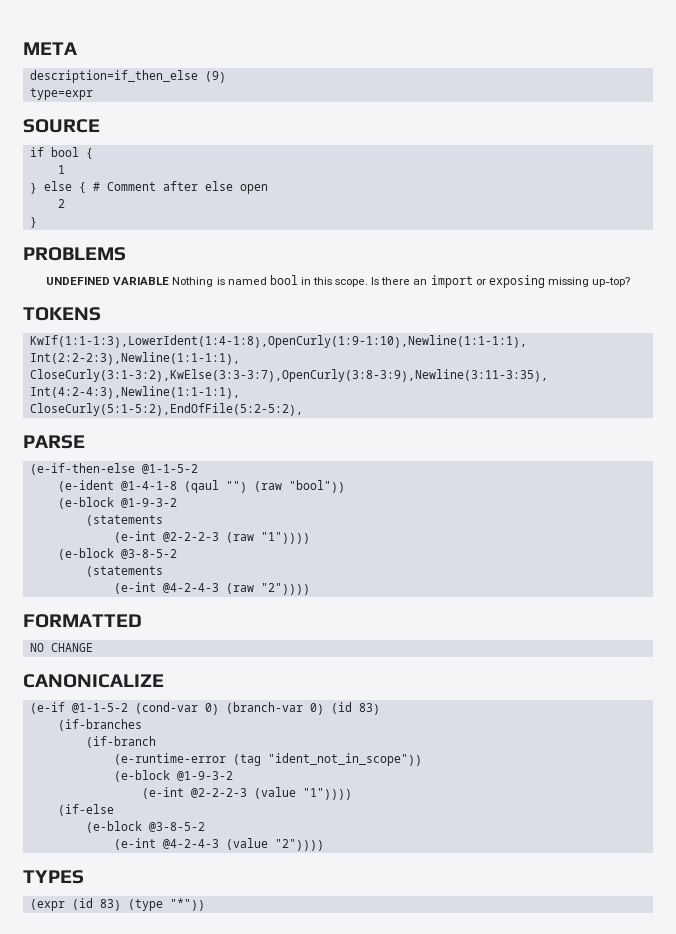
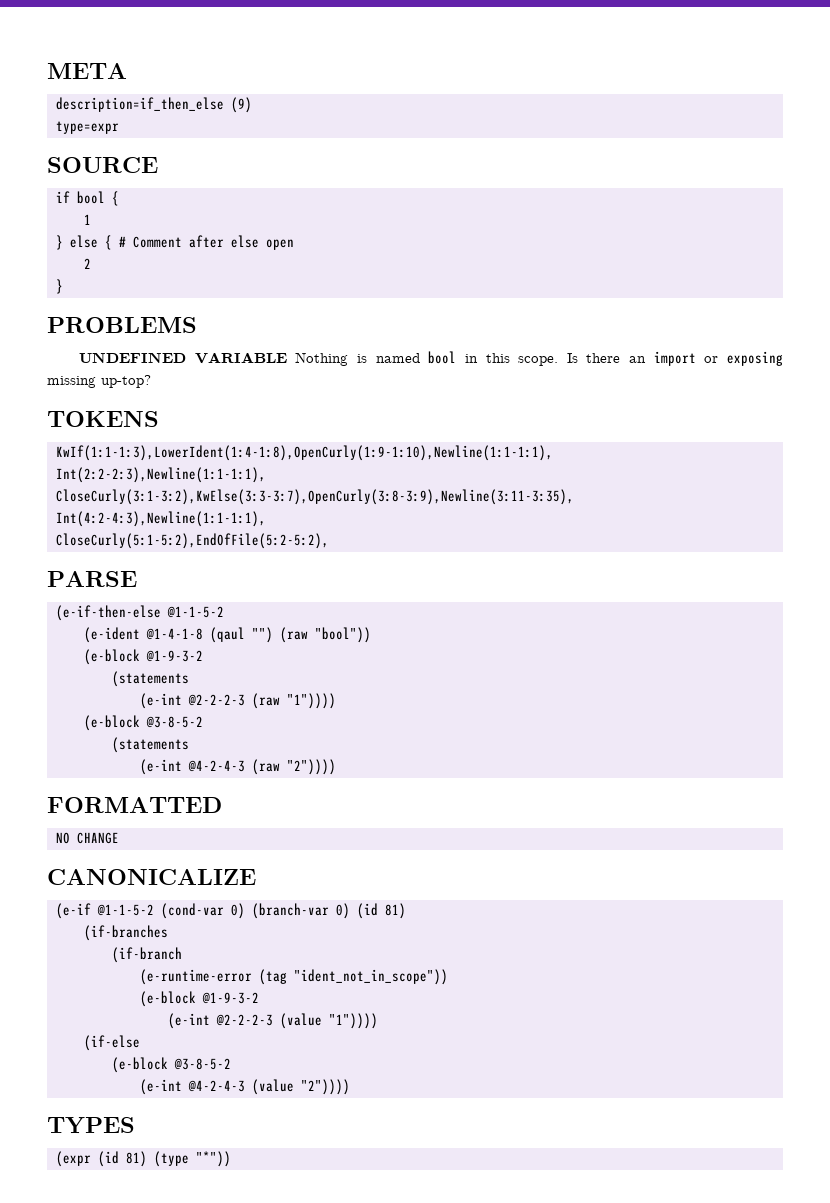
- (e-if @1-1-5-2 (cond-var 0) (branch-var 0) (id 83)
+ (e-if @1-1-5-2 (cond-var 0) (branch-var 0) (id 81)
- (expr (id 83) (type "*"))
+ (expr (id 81) (type "*"))

